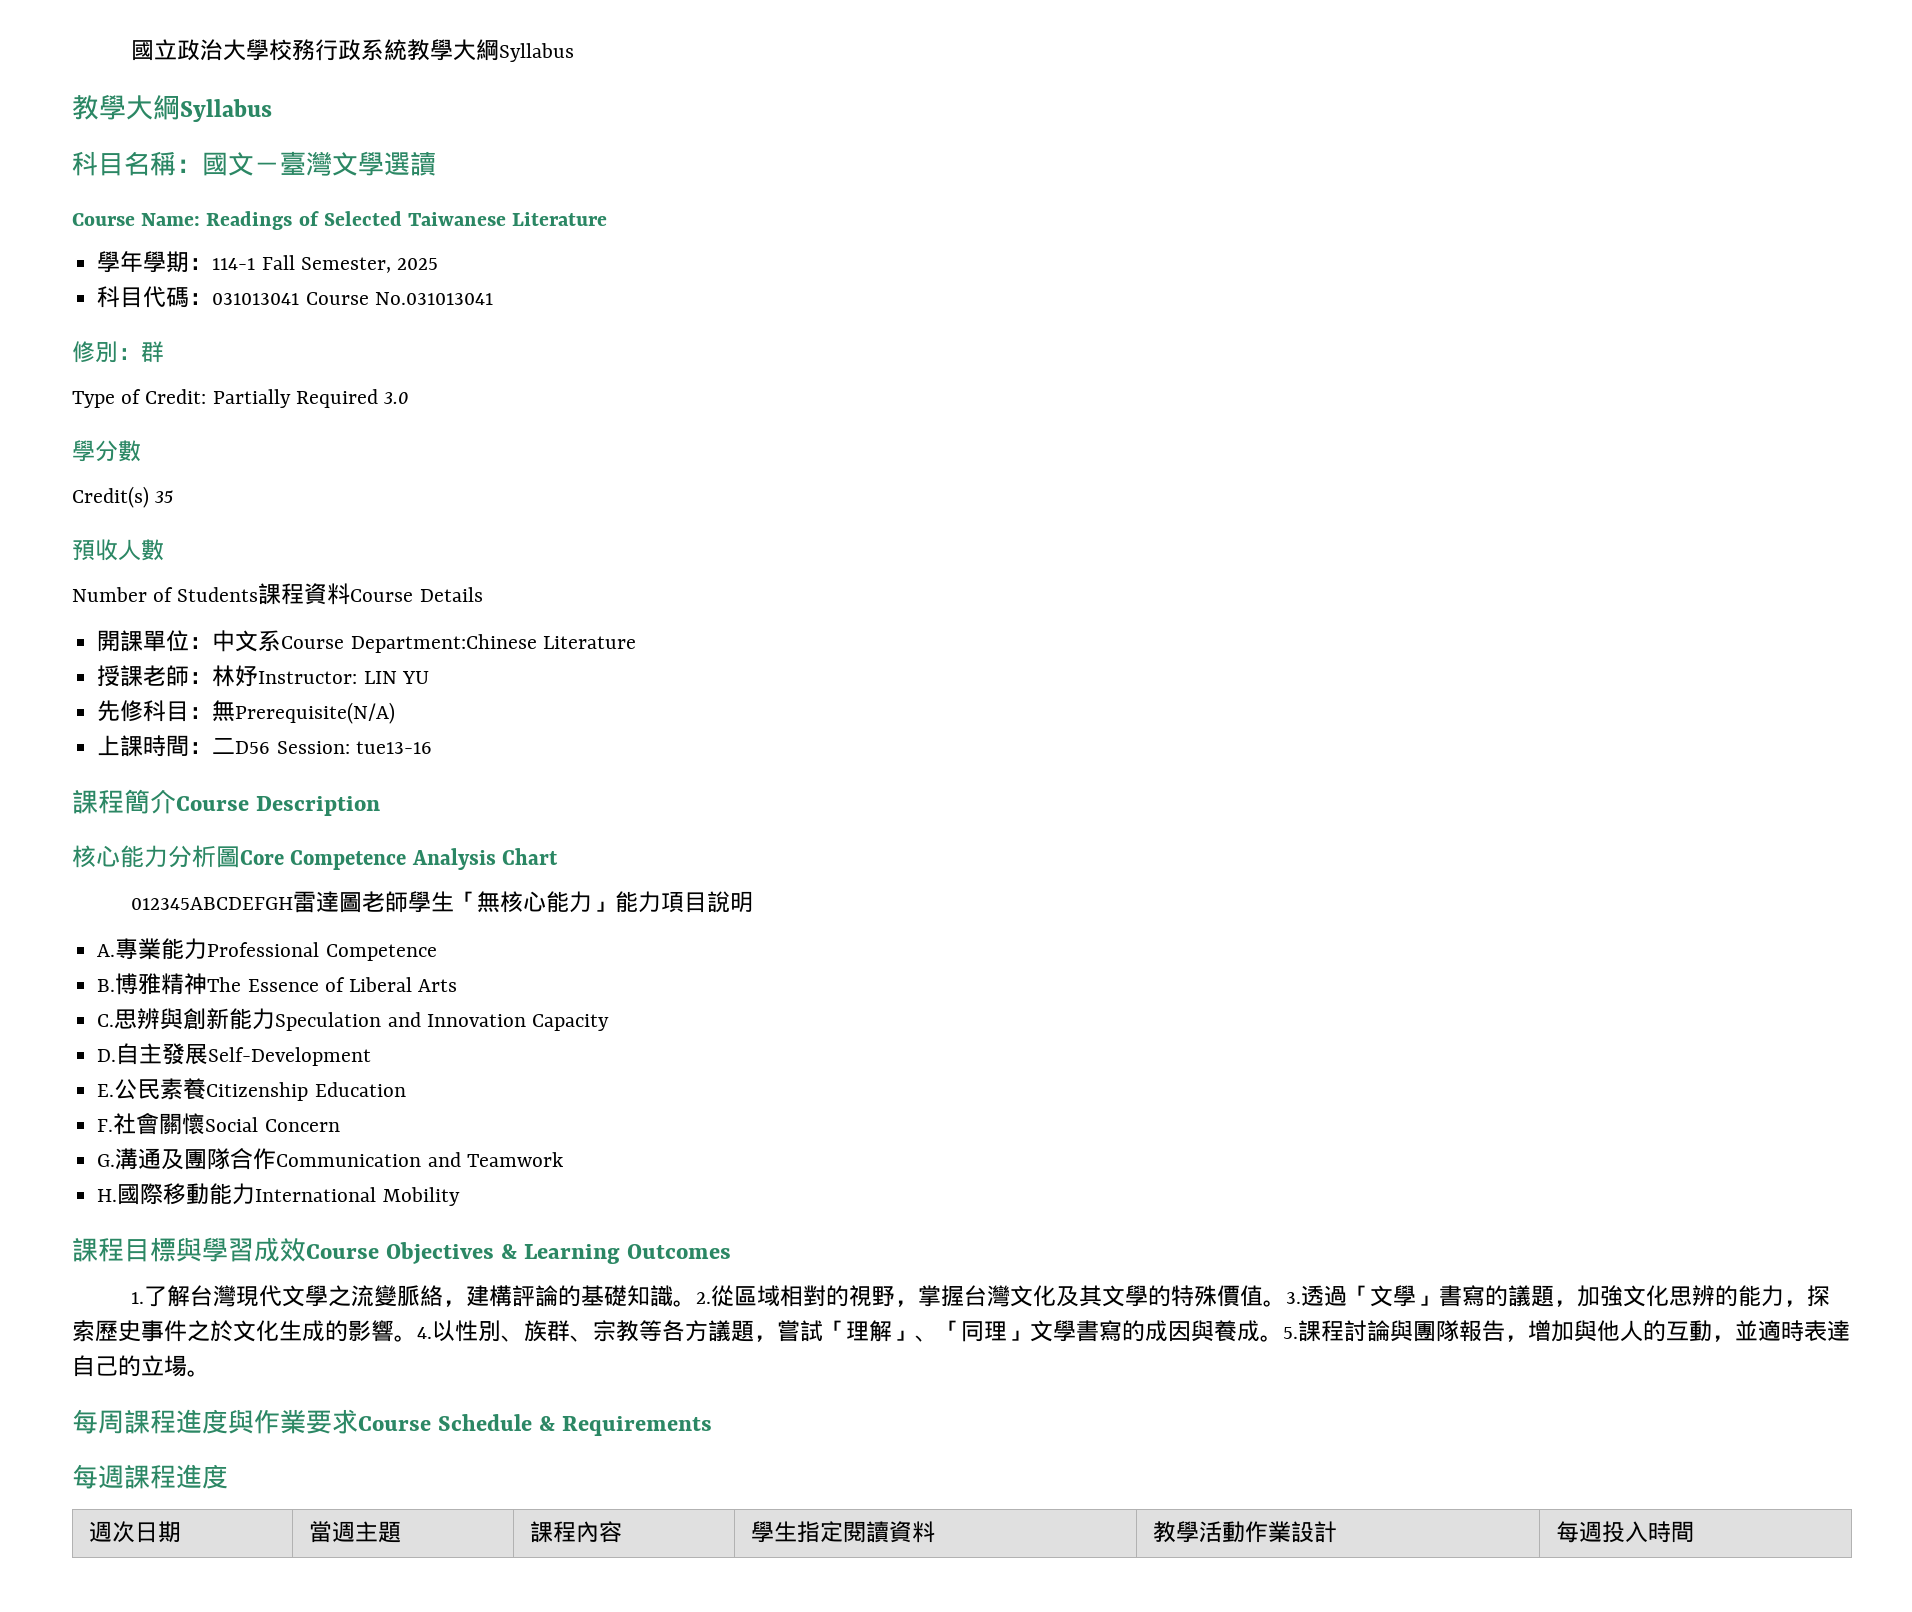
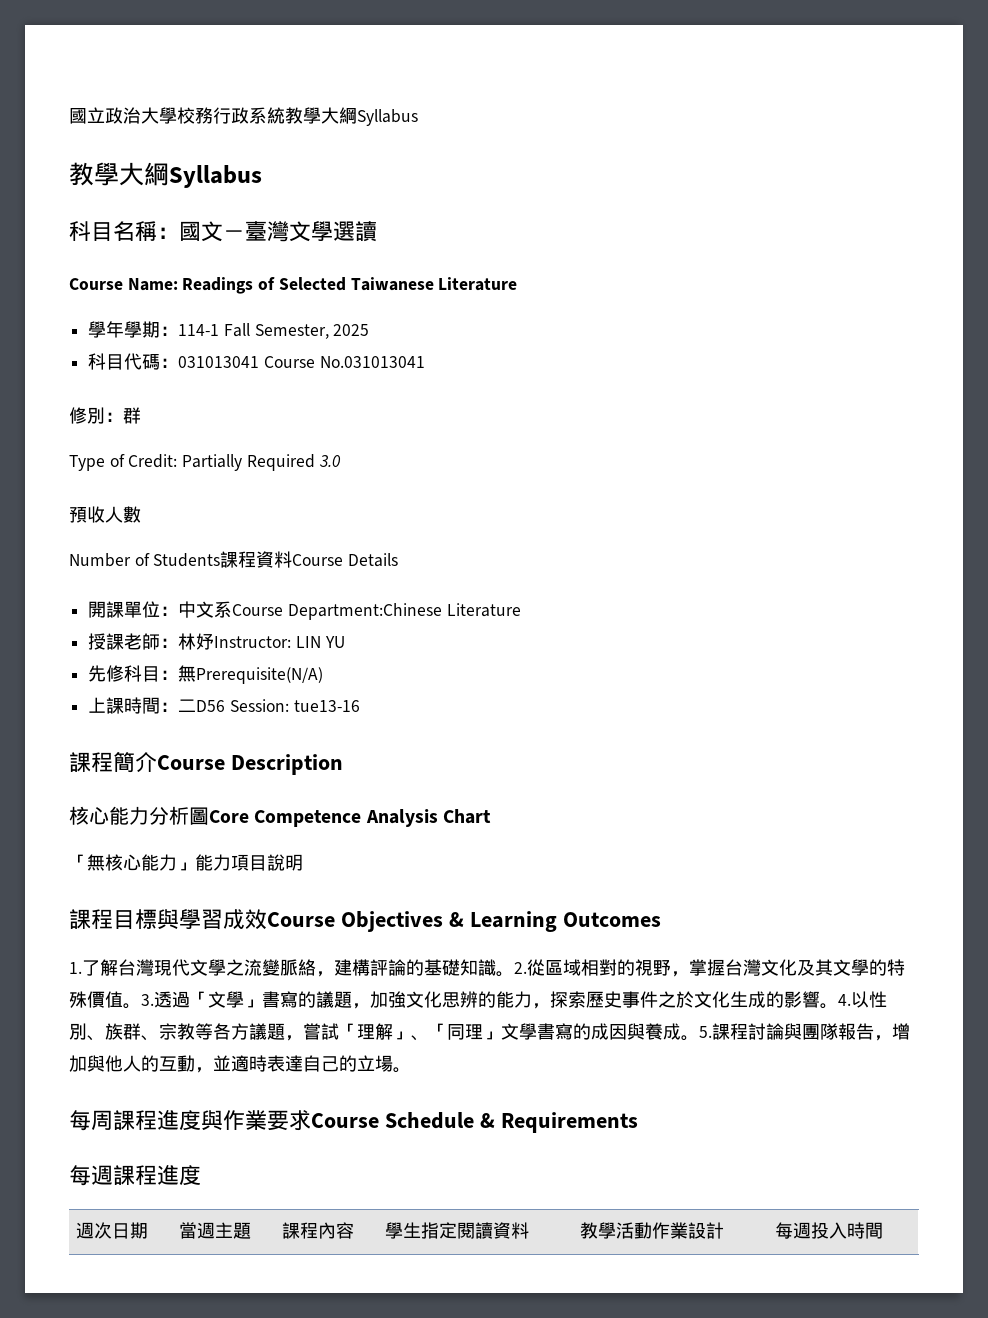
- 學分數
- Credit(s) 35
- 012345ABCDEFGH雷達圖老師學生「無核心能力」能力項目說明
+ 「無核心能力」能力項目說明
- A.專業能力Professional Competence
- B.博雅精神The Essence of Liberal Arts
- C.思辨與創新能力Speculation and Innovation Capacity
- D.自主發展Self-Development
- E.公民素養Citizenship Education
- F.社會關懷Social Concern
- G.溝通及團隊合作Communication and Teamwork
- H.國際移動能力International Mobility

